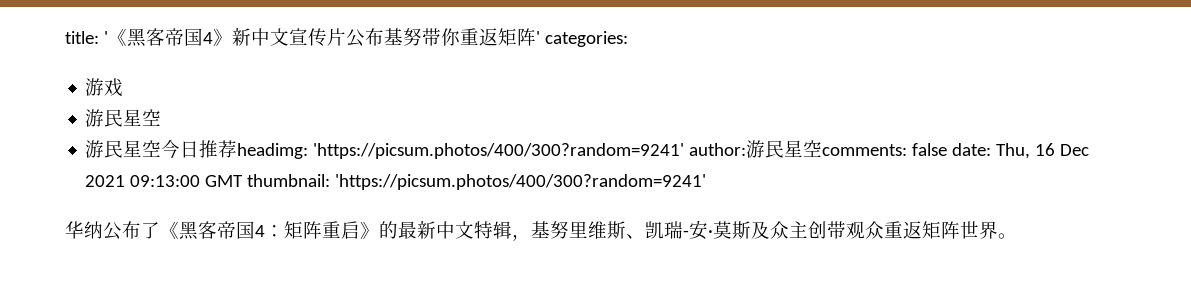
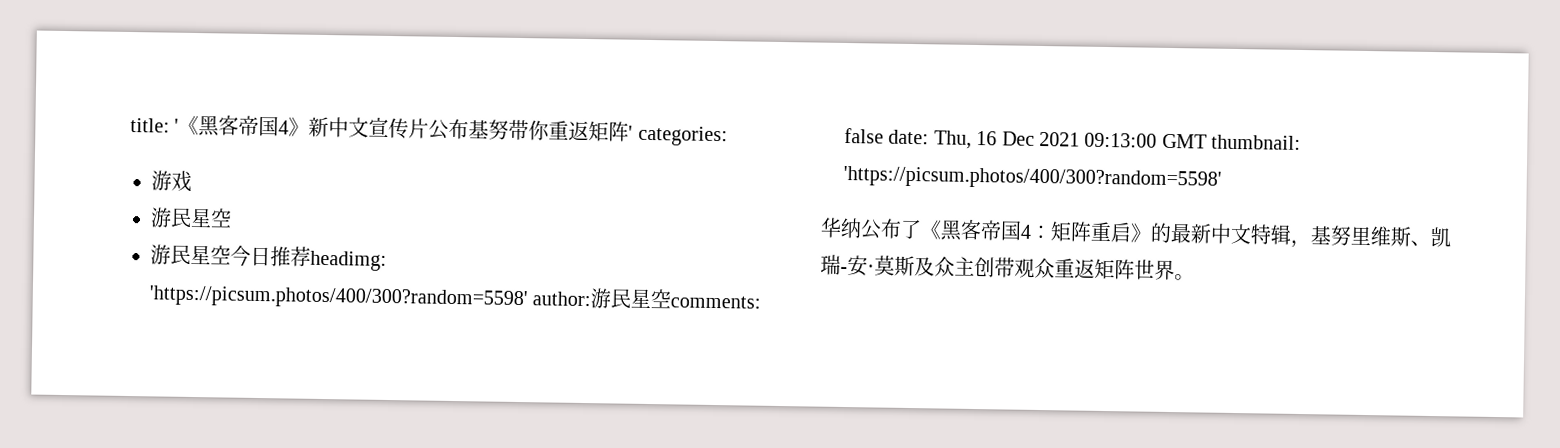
- 游民星空今日推荐headimg: 'https://picsum.photos/400/300?random=9241' author:游民星空comments: false date: Thu, 16 Dec 2021 09:13:00 GMT thumbnail: 'https://picsum.photos/400/300?random=9241'
+ 游民星空今日推荐headimg: 'https://picsum.photos/400/300?random=5598' author:游民星空comments: false date: Thu, 16 Dec 2021 09:13:00 GMT thumbnail: 'https://picsum.photos/400/300?random=5598'

